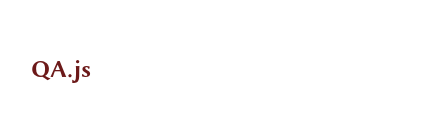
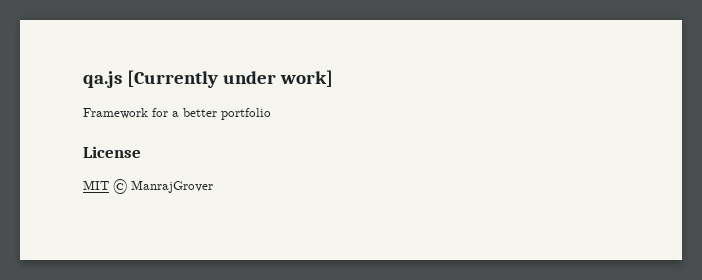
- QA.js
+ qa.js [Currently under work]
+ Framework for a better portfolio
+ License
+ MIT © ManrajGrover

